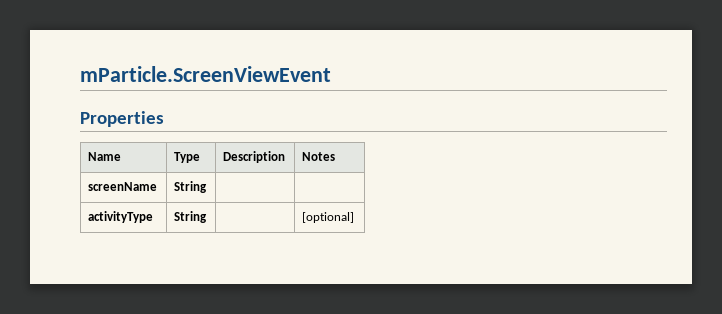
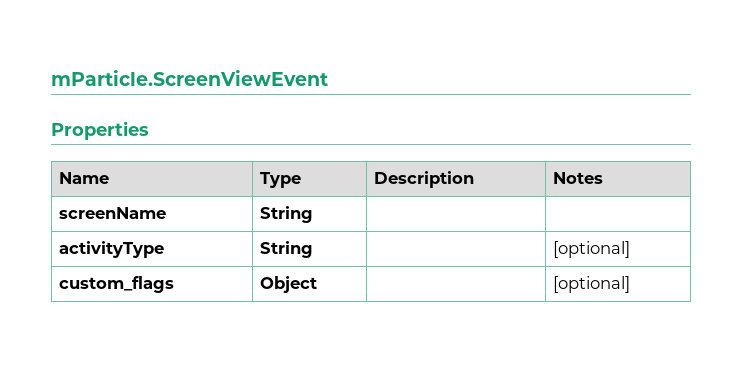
+ custom_flags | Object | | [optional]

